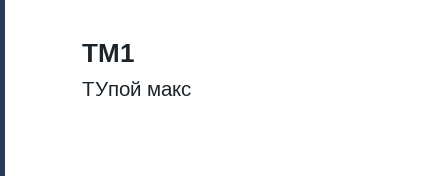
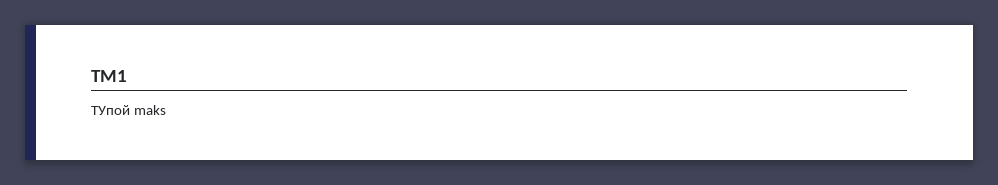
- ТУпой макс
+ ТУпой maks

